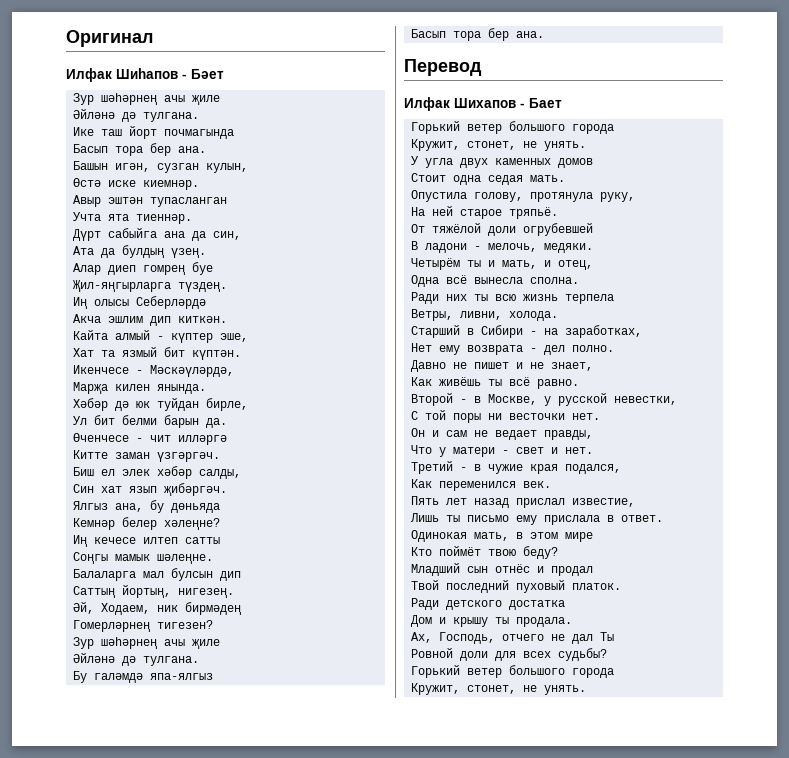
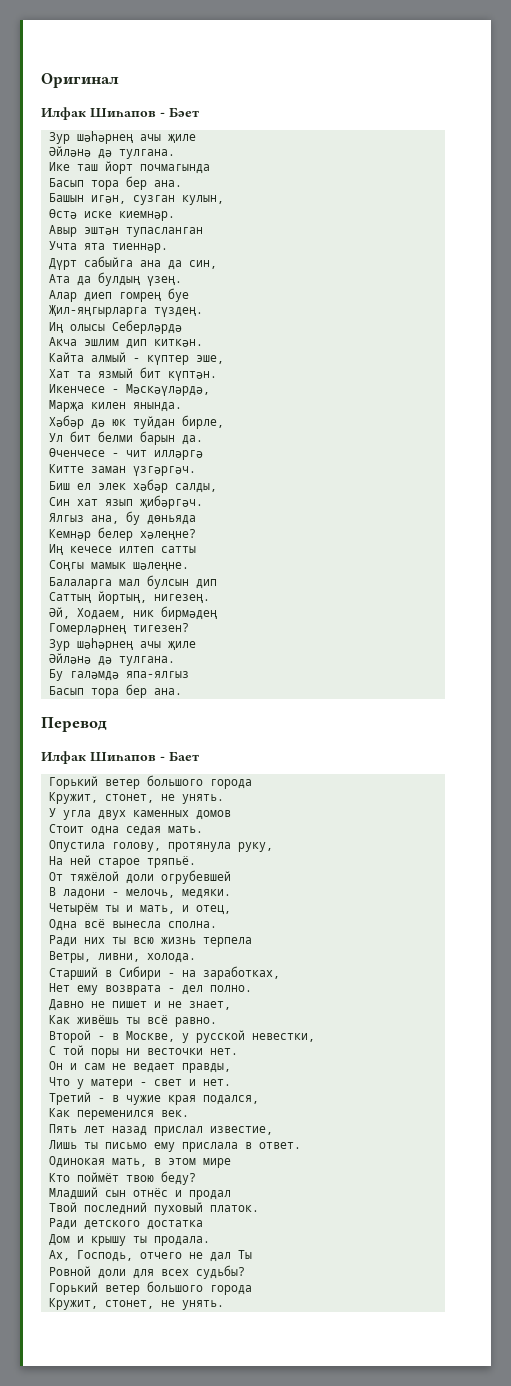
- Илфак Шихапов - Бает
+ Илфак Шиһапов - Бает

